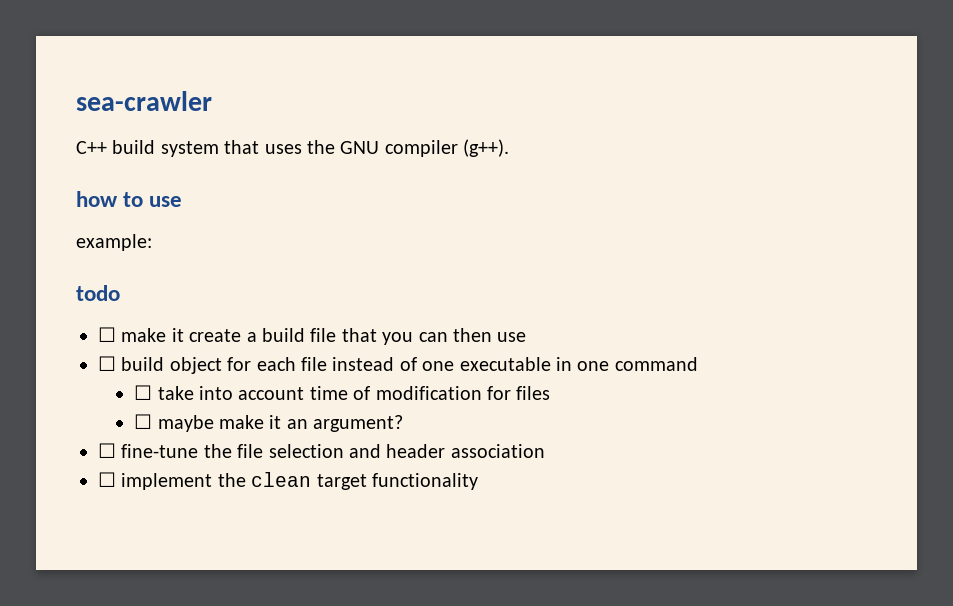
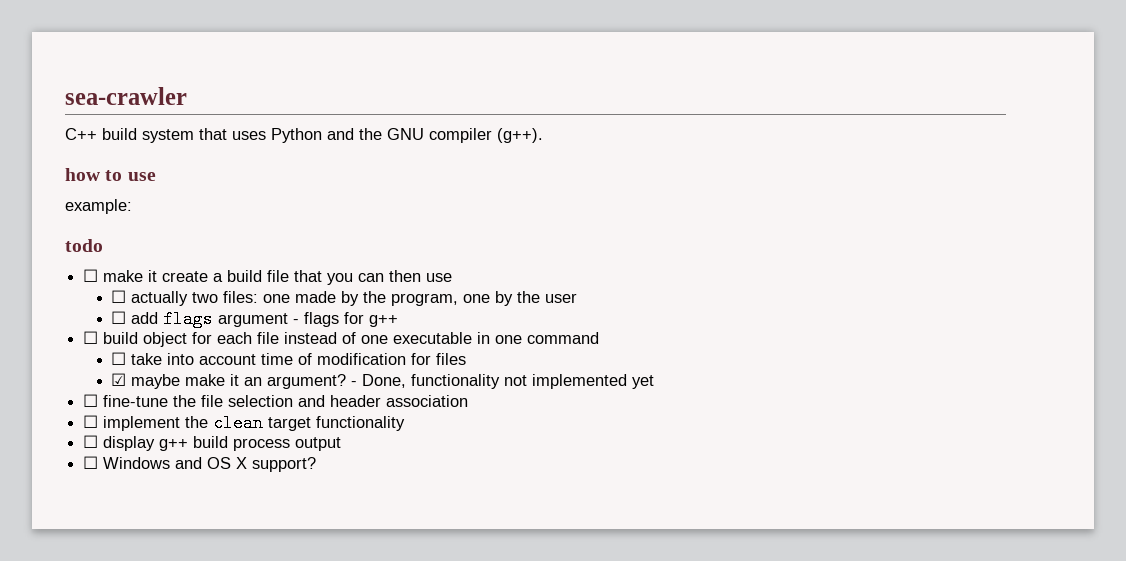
- C++ build system that uses the GNU compiler (g++).
+ C++ build system that uses Python and the GNU compiler (g++).
+ ☐ actually two files: one made by the program, one by the user
+ ☐ add flags argument - flags for g++
- ☐ maybe make it an argument?
+ ☑ maybe make it an argument? - Done, functionality not implemented yet
+ ☐ display g++ build process output
+ ☐ Windows and OS X support?

